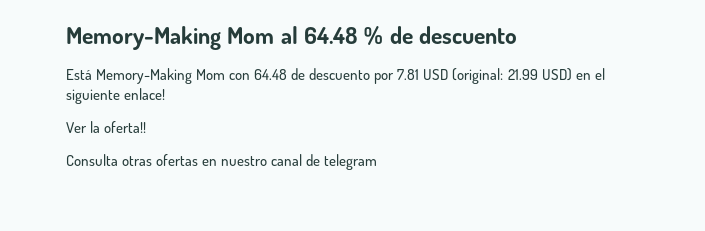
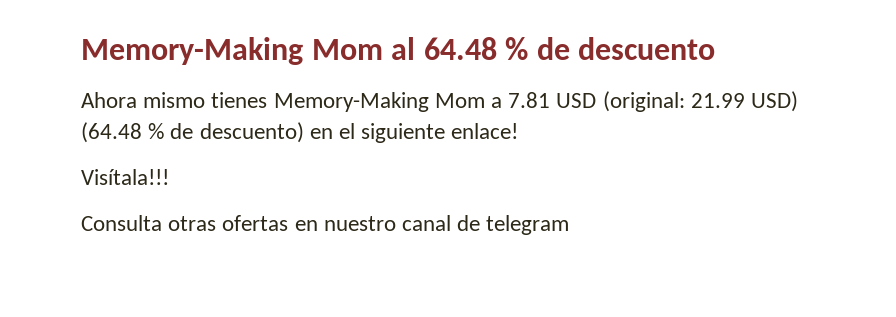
- Está Memory-Making Mom con 64.48 de descuento por 7.81 USD (original: 21.99 USD) en el siguiente enlace!
+ Ahora mismo tienes Memory-Making Mom a 7.81 USD (original: 21.99 USD) (64.48 % de descuento) en el siguiente enlace!
- Ver la oferta!!
+ Visítala!!!

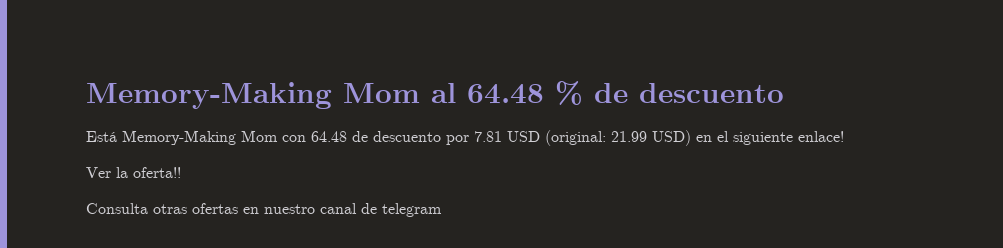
- Ahora mismo tienes Memory-Making Mom a 7.81 USD (original: 21.99 USD) (64.48 % de descuento) en el siguiente enlace!
+ Está Memory-Making Mom con 64.48 de descuento por 7.81 USD (original: 21.99 USD) en el siguiente enlace!
- Visítala!!!
+ Ver la oferta!!

